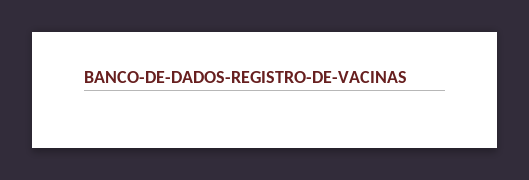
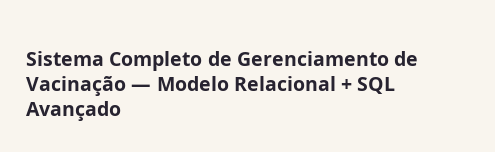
- BANCO-DE-DADOS-REGISTRO-DE-VACINAS
+ Sistema Completo de Gerenciamento de Vacinação — Modelo Relacional + SQL Avançado

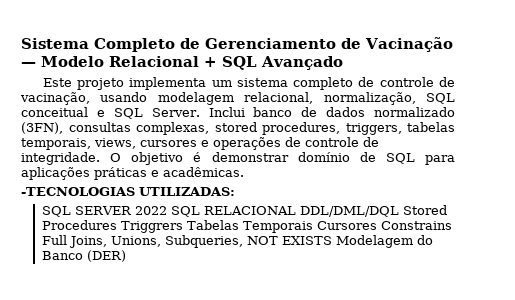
+ Este projeto implementa um sistema completo de controle de vacinação, usando modelagem relacional, normalização, SQL conceitual e SQL Server. Inclui banco de dados normalizado (3FN), consultas complexas, stored procedures, triggers, tabelas temporais, views, cursores e operações de controle de integridade. O objetivo é demonstrar domínio de SQL para aplicações práticas e acadêmicas.
+ -TECNOLOGIAS UTILIZADAS:
+ SQL SERVER 2022 SQL RELACIONAL DDL/DML/DQL Stored Procedures Triggrers Tabelas Temporais Cursores Constrains Full Joins, Unions, Subqueries, NOT EXISTS Modelagem do Banco (DER)

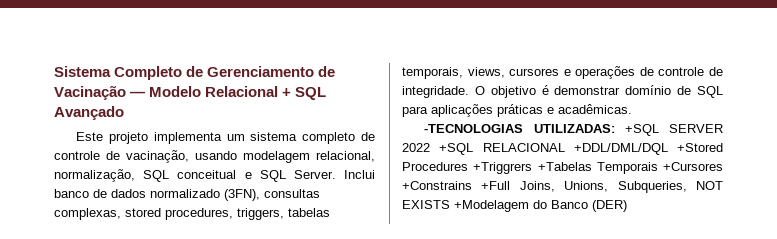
- -TECNOLOGIAS UTILIZADAS:
- SQL SERVER 2022 SQL RELACIONAL DDL/DML/DQL Stored Procedures Triggrers Tabelas Temporais Cursores Constrains Full Joins, Unions, Subqueries, NOT EXISTS Modelagem do Banco (DER)
+ -TECNOLOGIAS UTILIZADAS: +SQL SERVER 2022 +SQL RELACIONAL +DDL/DML/DQL +Stored Procedures +Triggrers +Tabelas Temporais +Cursores +Constrains +Full Joins, Unions, Subqueries, NOT EXISTS +Modelagem do Banco (DER)

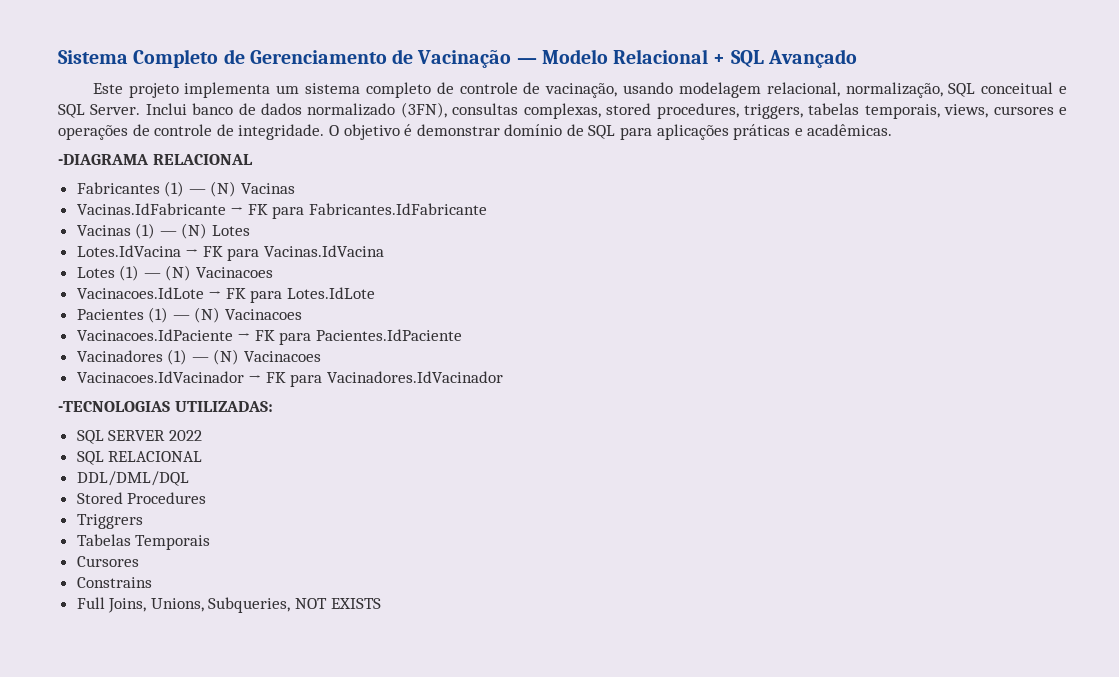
+ -DIAGRAMA RELACIONAL
+ Fabricantes (1) — (N) Vacinas
+ Vacinas.IdFabricante → FK para Fabricantes.IdFabricante
+ Vacinas (1) — (N) Lotes
+ Lotes.IdVacina → FK para Vacinas.IdVacina
+ Lotes (1) — (N) Vacinacoes
+ Vacinacoes.IdLote → FK para Lotes.IdLote
+ Pacientes (1) — (N) Vacinacoes
+ Vacinacoes.IdPaciente → FK para Pacientes.IdPaciente
+ Vacinadores (1) — (N) Vacinacoes
+ Vacinacoes.IdVacinador → FK para Vacinadores.IdVacinador
- -TECNOLOGIAS UTILIZADAS: +SQL SERVER 2022 +SQL RELACIONAL +DDL/DML/DQL +Stored Procedures +Triggrers +Tabelas Temporais +Cursores +Constrains +Full Joins, Unions, Subqueries, NOT EXISTS +Modelagem do Banco (DER)
+ -TECNOLOGIAS UTILIZADAS:
+ SQL SERVER 2022
+ SQL RELACIONAL
+ DDL/DML/DQL
+ Stored Procedures
+ Triggrers
+ Tabelas Temporais
+ Cursores
+ Constrains
+ Full Joins, Unions, Subqueries, NOT EXISTS

